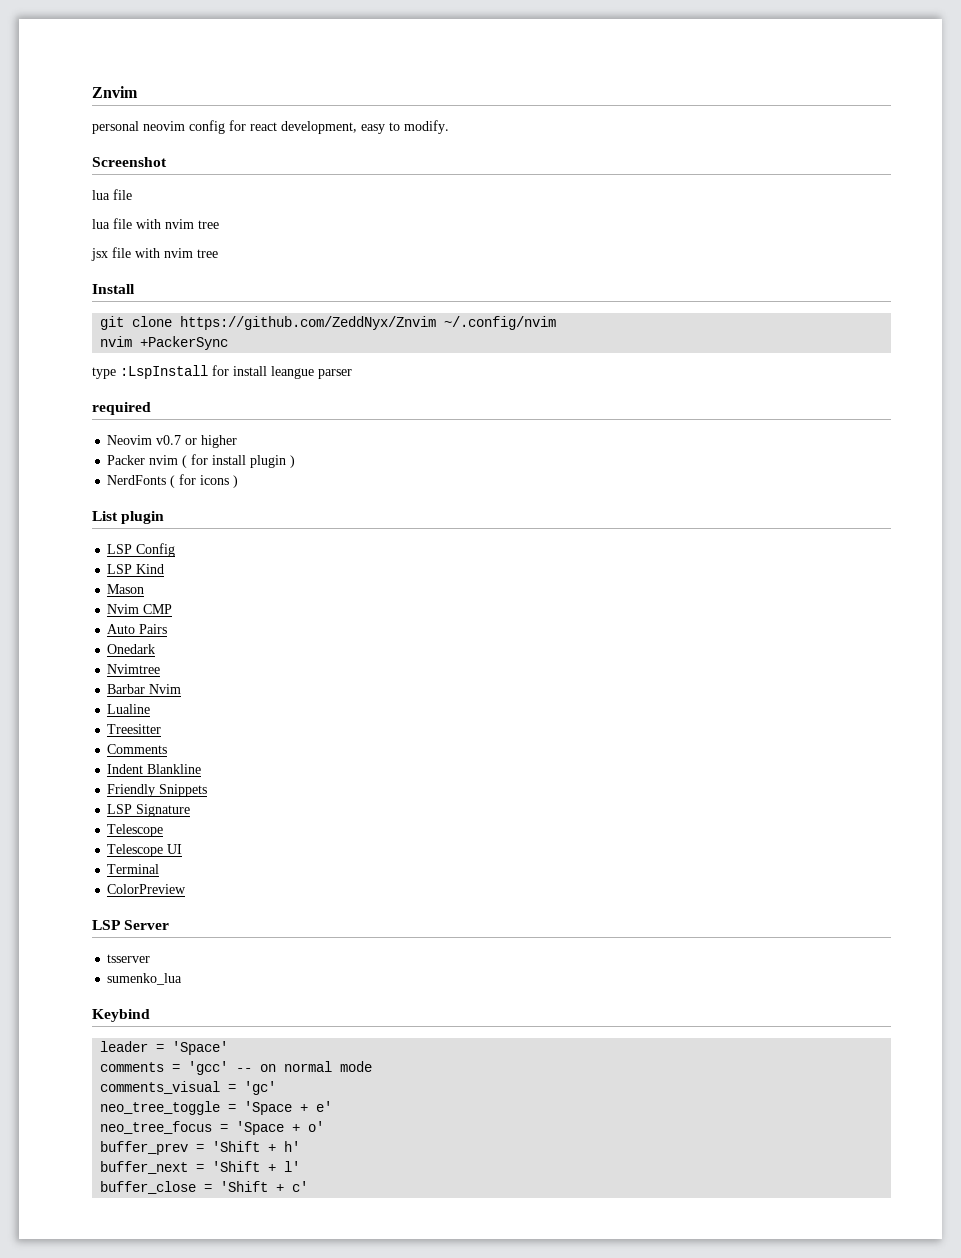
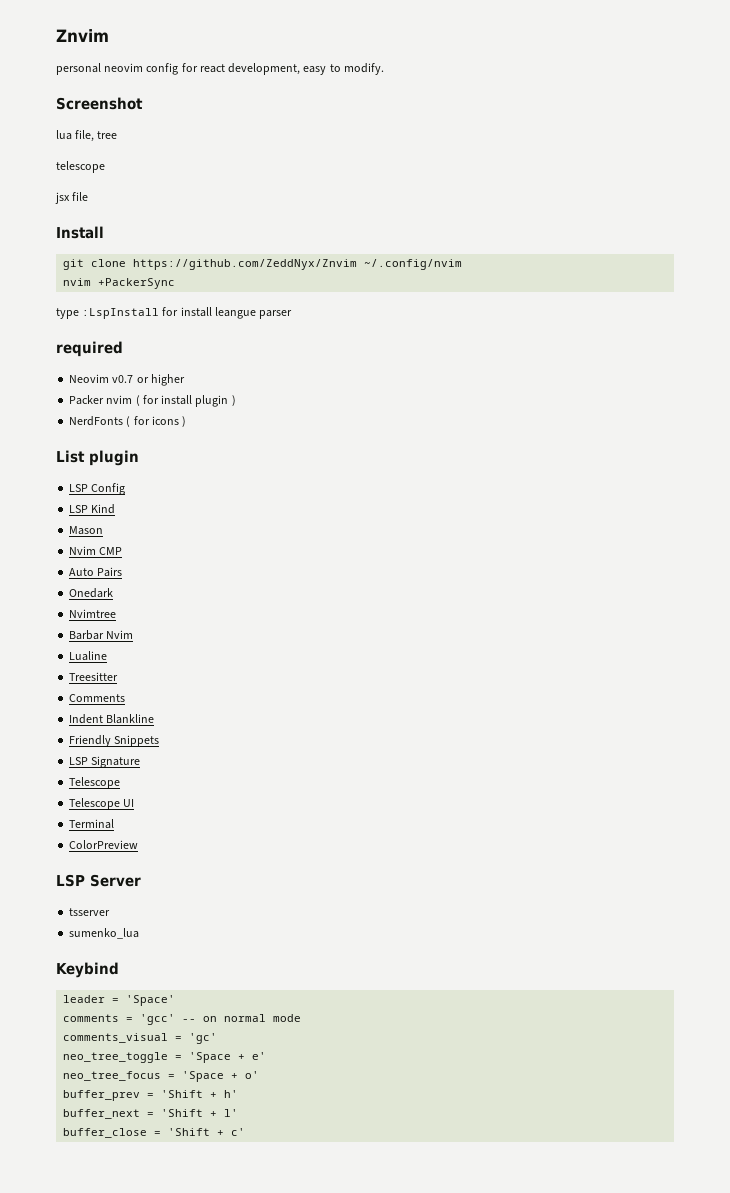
  Screenshot
- lua file
- lua file with nvim tree
+ lua file, tree
+ telescope
- jsx file with nvim tree
+ jsx file

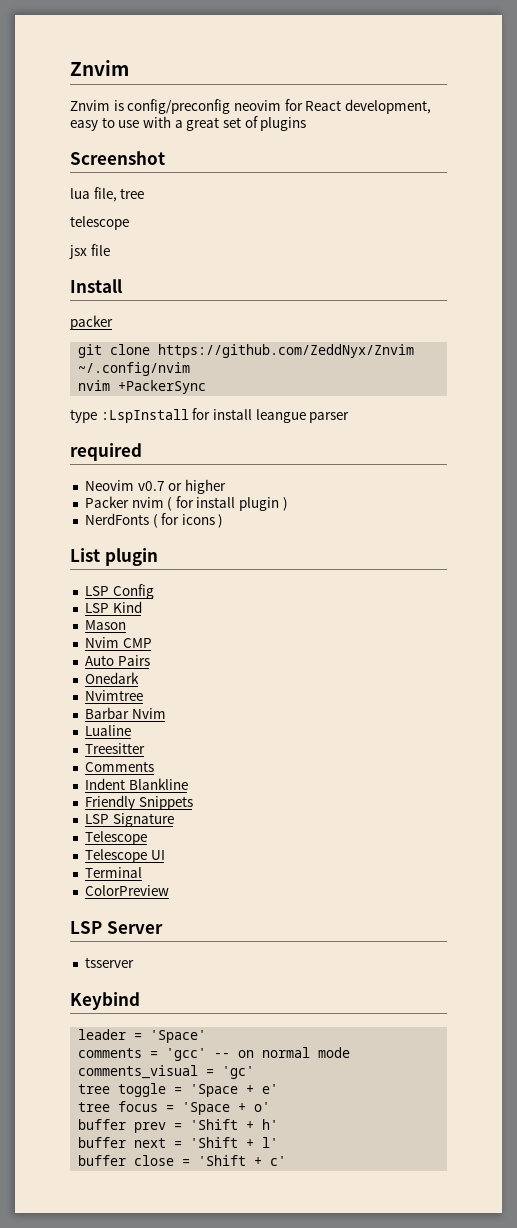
- personal neovim config for react development, easy to modify.
+ Znvim is config/preconfig neovim for React development, easy to use with a great set of plugins
+ packer
- sumenko_lua
- neo_tree_toggle = 'Space + e'
+ tree toggle = 'Space + e'
- neo_tree_focus = 'Space + o'
+ tree focus = 'Space + o'
- buffer_prev = 'Shift + h'
+ buffer prev = 'Shift + h'
- buffer_next = 'Shift + l'
+ buffer next = 'Shift + l'
- buffer_close = 'Shift + c'
+ buffer close = 'Shift + c'

